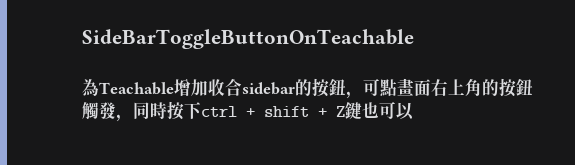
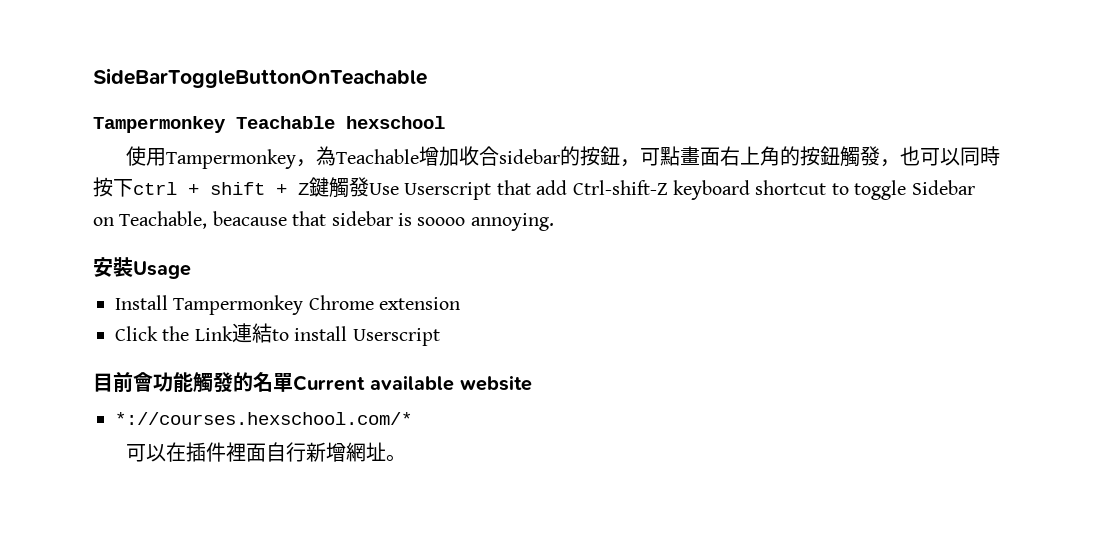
- 為Teachable增加收合sidebar的按鈕，可點畫面右上角的按鈕觸發，同時按下ctrl + shift + Z鍵也可以
+ Tampermonkey Teachable hexschool
+ 使用Tampermonkey，為Teachable增加收合sidebar的按鈕，可點畫面右上角的按鈕觸發，也可以同時按下ctrl + shift + Z鍵觸發Use Userscript that add Ctrl-shift-Z keyboard shortcut to toggle Sidebar on Teachable, beacause that sidebar is soooo annoying.
+ 安裝Usage
+ Install Tampermonkey Chrome extension
+ Click the Link連結to install Userscript
+ 目前會功能觸發的名單Current available website
+ *://courses.hexschool.com/*
+ 可以在插件裡面自行新增網址。

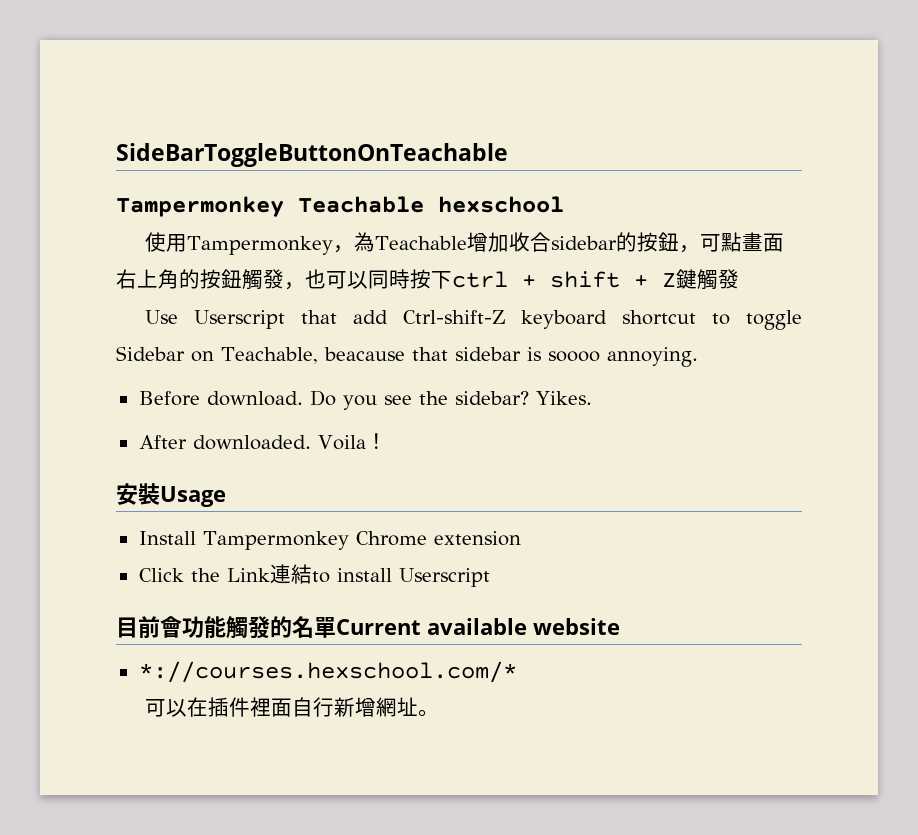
- 使用Tampermonkey，為Teachable增加收合sidebar的按鈕，可點畫面右上角的按鈕觸發，也可以同時按下ctrl + shift + Z鍵觸發Use Userscript that add Ctrl-shift-Z keyboard shortcut to toggle Sidebar on Teachable, beacause that sidebar is soooo annoying.
+ 使用Tampermonkey，為Teachable增加收合sidebar的按鈕，可點畫面右上角的按鈕觸發，也可以同時按下ctrl + shift + Z鍵觸發
+ Use Userscript that add Ctrl-shift-Z keyboard shortcut to toggle Sidebar on Teachable, beacause that sidebar is soooo annoying.
+ Before download. Do you see the sidebar? Yikes.
+ After downloaded. Voila！

